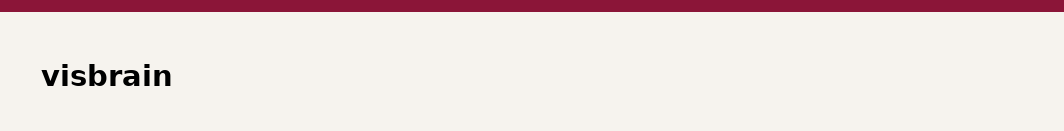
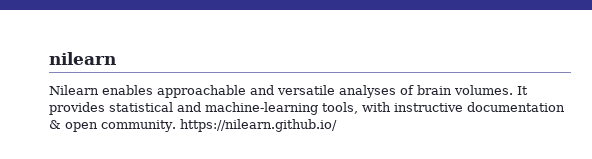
- visbrain
+ nilearn
+ Nilearn enables approachable and versatile analyses of brain volumes. It provides statistical and machine-learning tools, with instructive documentation & open community. https://nilearn.github.io/

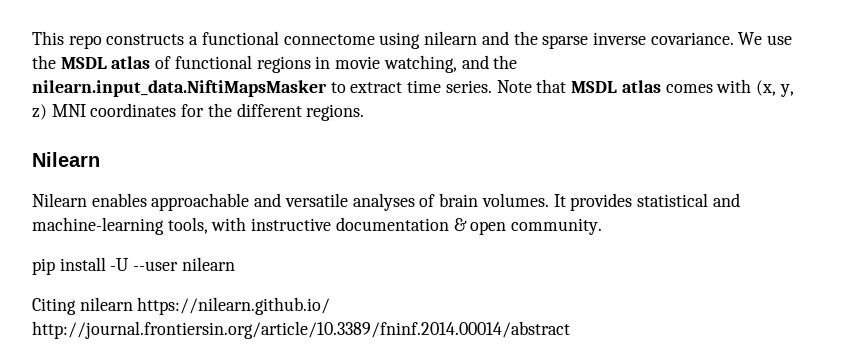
- nilearn
+ This repo constructs a functional connectome using nilearn and the sparse inverse covariance. We use the MSDL atlas of functional regions in movie watching, and the nilearn.input_data.NiftiMapsMasker to extract time series. Note that MSDL atlas comes with (x, y, z) MNI coordinates for the different regions.
+ Nilearn
- It provides statistical and machine-learning tools, with instructive documentation & open community. https://nilearn.github.io/
+ It provides statistical and machine-learning tools, with instructive documentation & open community.
+ pip install -U --user nilearn
+ Citing nilearn https://nilearn.github.io/ http://journal.frontiersin.org/article/10.3389/fninf.2014.00014/abstract

